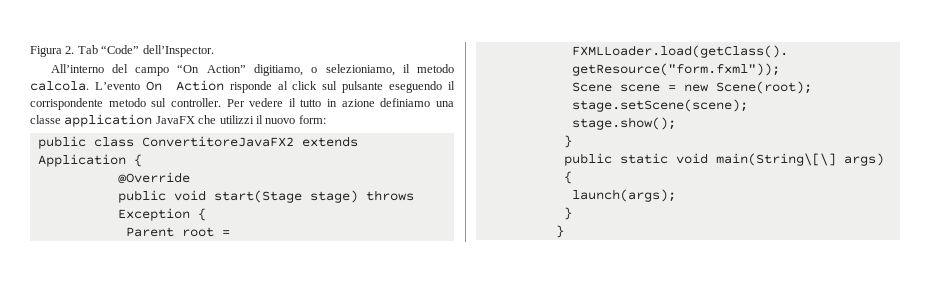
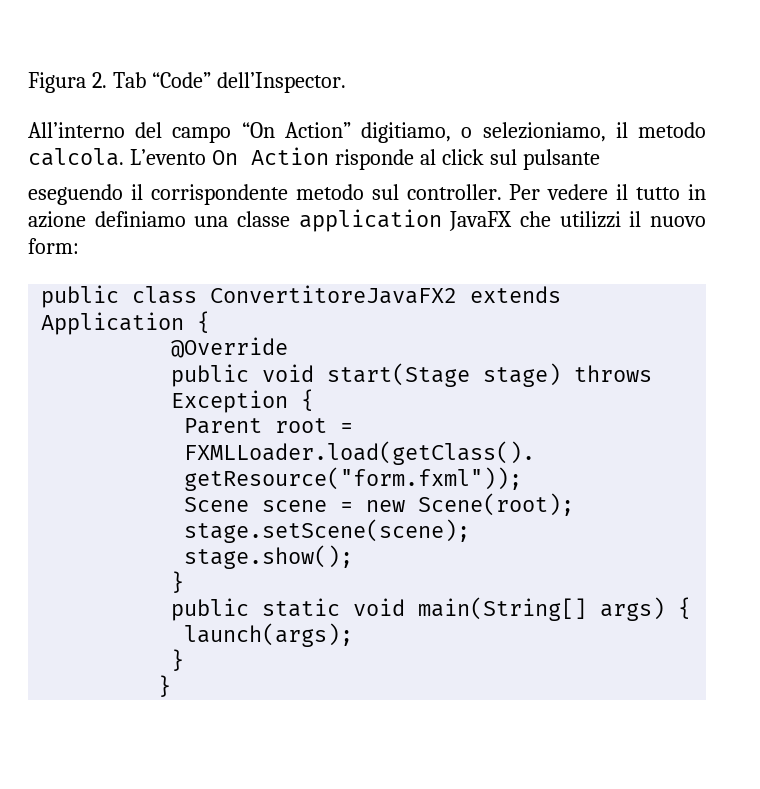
- L’evento On Action risponde al click sul pulsante eseguendo il corrispondente metodo sul controller.
+ L’evento On Action risponde al click sul pulsante
+ eseguendo il corrispondente metodo sul controller.
- public static void main(String\[\] args) {
+ public static void main(String[] args) {

